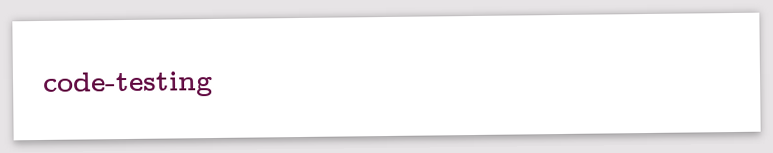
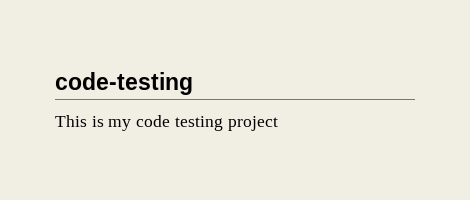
+ This is my code testing project

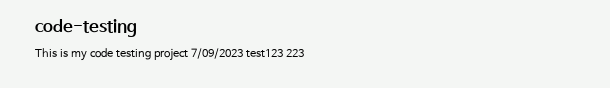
- This is my code testing project
+ This is my code testing project 7/09/2023 test123 223

